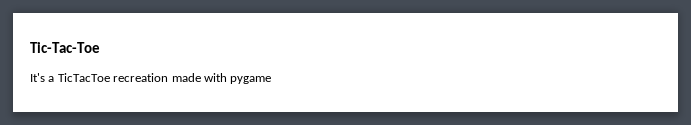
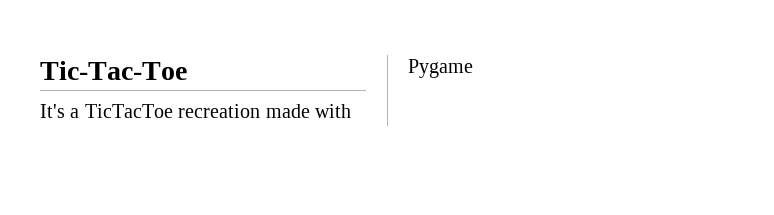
- It's a TicTacToe recreation made with pygame
+ It's a TicTacToe recreation made with Pygame

